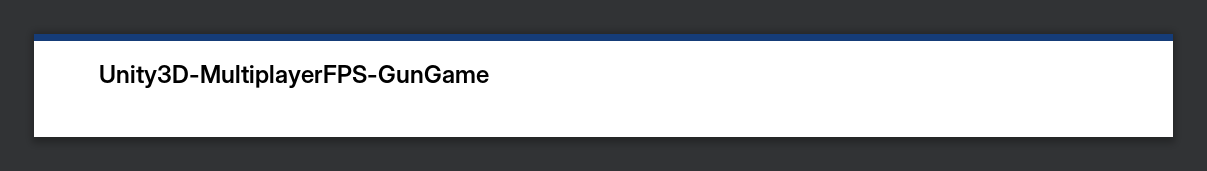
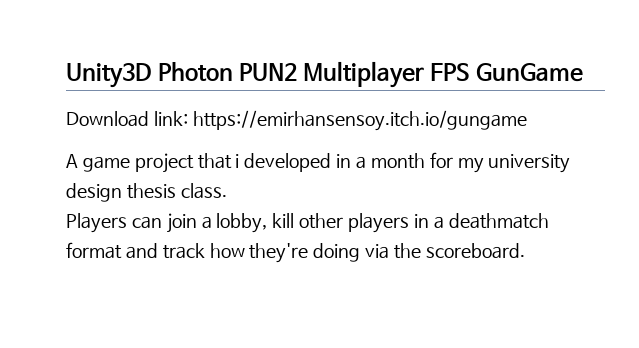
- Unity3D-MultiplayerFPS-GunGame
+ Unity3D Photon PUN2 Multiplayer FPS GunGame
+ Download link: https://emirhansensoy.itch.io/gungame
+ A game project that i developed in a month for my university design thesis class.
+ Players can join a lobby, kill other players in a deathmatch format and track how they're doing via the scoreboard.

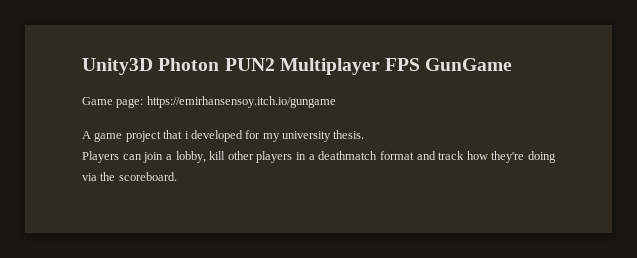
- Download link: https://emirhansensoy.itch.io/gungame
+ Game page: https://emirhansensoy.itch.io/gungame
- A game project that i developed in a month for my university design thesis class.
+ A game project that i developed for my university thesis.

